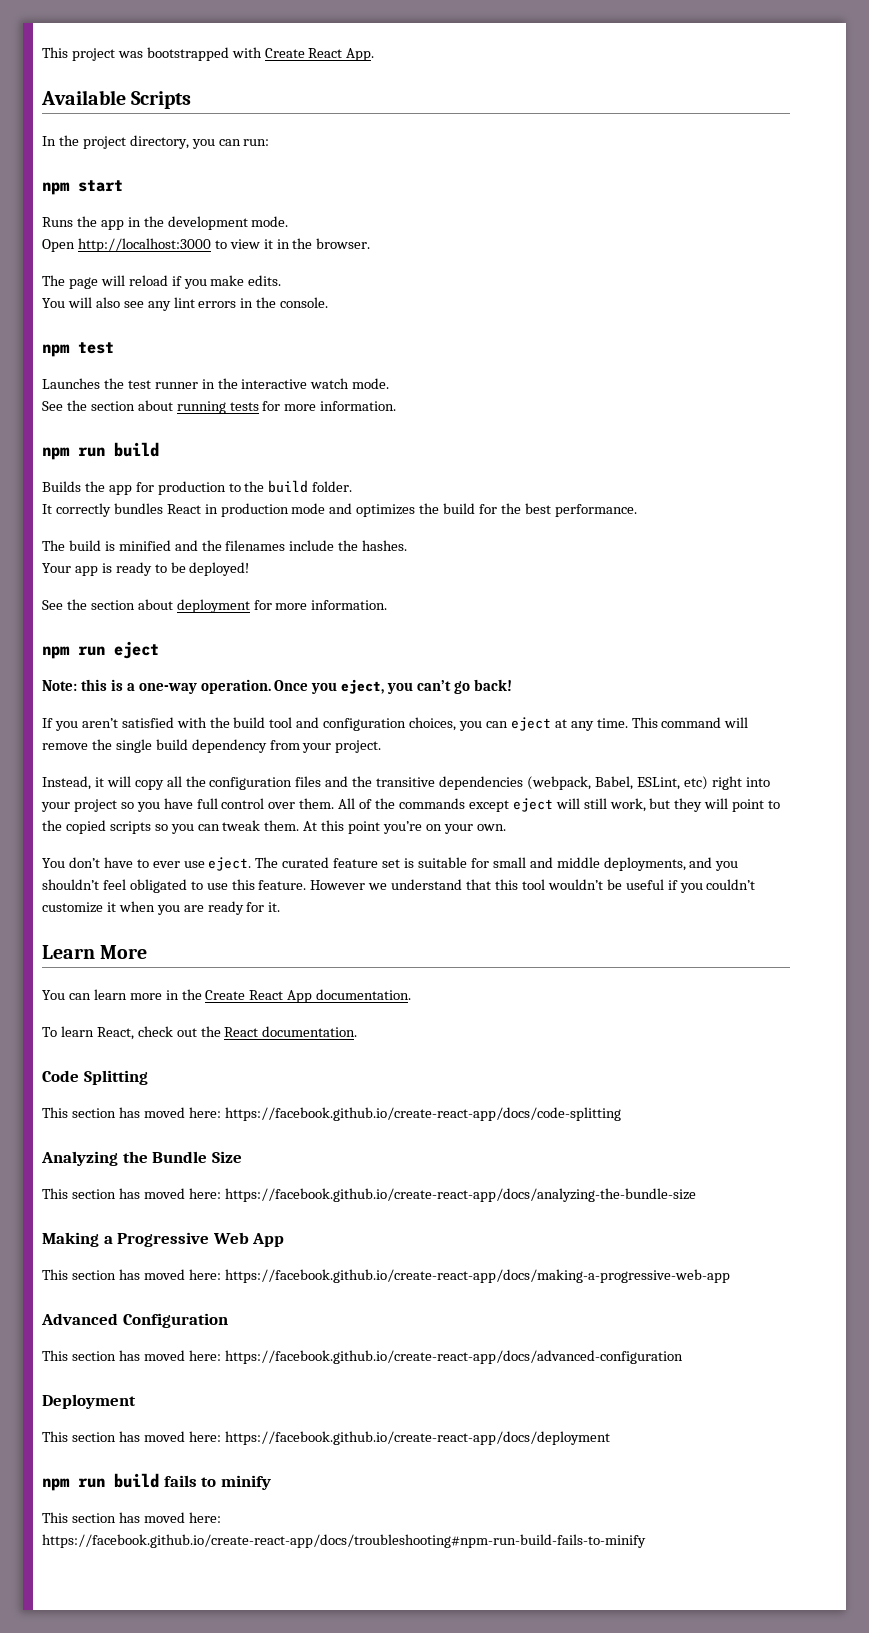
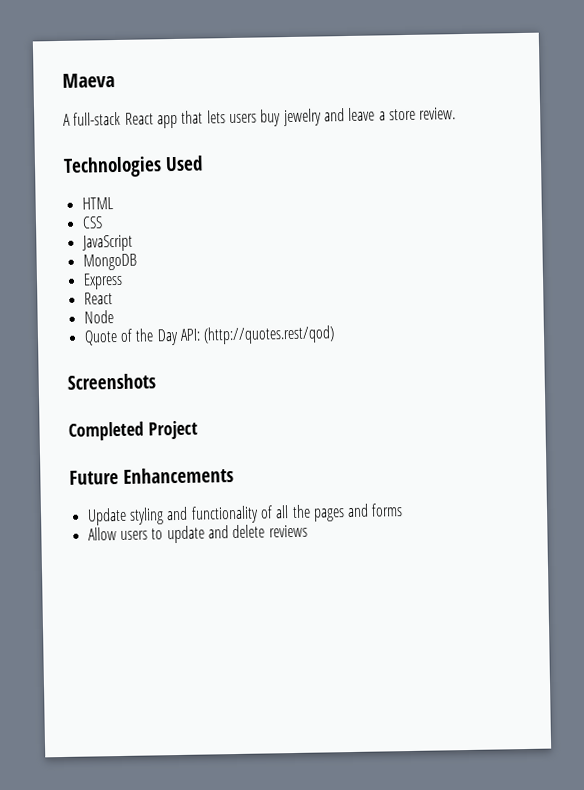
- This project was bootstrapped with Create React App.
- Available Scripts
- In the project directory, you can run:
- npm start
- Runs the app in the development mode.
- Open http://localhost:3000 to view it in the browser.
- The page will reload if you make edits.
- You will also see any lint errors in the console.
- npm test
- Launches the test runner in the interactive watch mode.
- See the section about running tests for more information.
- npm run build
- Builds the app for production to the build folder.
- It correctly bundles React in production mode and optimizes the build for the best performance.
- The build is minified and the filenames include the hashes.
- Your app is ready to be deployed!
- See the section about deployment for more information.
- npm run eject
- Note: this is a one-way operation. Once you eject, you can’t go back!
- If you aren’t satisfied with the build tool and configuration choices, you can eject at any time. This command will remove the single build dependency from your project.
- Instead, it will copy all the configuration files and the transitive dependencies (webpack, Babel, ESLint, etc) right into your project so you have full control over them. All of the commands except eject will still work, but they will point to the copied scripts so you can tweak them. At this point you’re on your own.
- You don’t have to ever use eject. The curated feature set is suitable for small and middle deployments, and you shouldn’t feel obligated to use this feature. However we understand that this tool wouldn’t be useful if you couldn’t customize it when you are ready for it.
- Learn More
- You can learn more in the Create React App documentation.
- To learn React, check out the React documentation.
- Code Splitting
- This section has moved here: https://facebook.github.io/create-react-app/docs/code-splitting
- Analyzing the Bundle Size
- This section has moved here: https://facebook.github.io/create-react-app/docs/analyzing-the-bundle-size
- Making a Progressive Web App
- This section has moved here: https://facebook.github.io/create-react-app/docs/making-a-progressive-web-app
- Advanced Configuration
- This section has moved here: https://facebook.github.io/create-react-app/docs/advanced-configuration
- Deployment
- This section has moved here: https://facebook.github.io/create-react-app/docs/deployment
- npm run build fails to minify
- This section has moved here: https://facebook.github.io/create-react-app/docs/troubleshooting#npm-run-build-fails-to-minify
+ Maeva
+ A full-stack React app that lets users buy jewelry and leave a store review.
+ Technologies Used
+ HTML
+ CSS
+ JavaScript
+ MongoDB
+ Express
+ React
+ Node
+ Quote of the Day API: (http://quotes.rest/qod)
+ Screenshots
+ Completed Project
+ Future Enhancements
+ Update styling and functionality of all the pages and forms
+ Allow users to update and delete reviews

